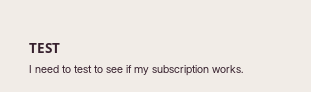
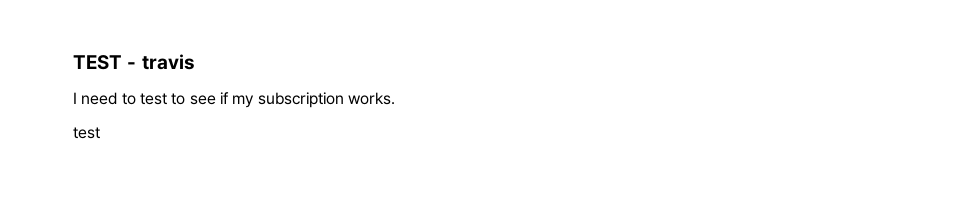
- TEST
+ TEST - travis
  I need to test to see if my subscription works.
+ test

